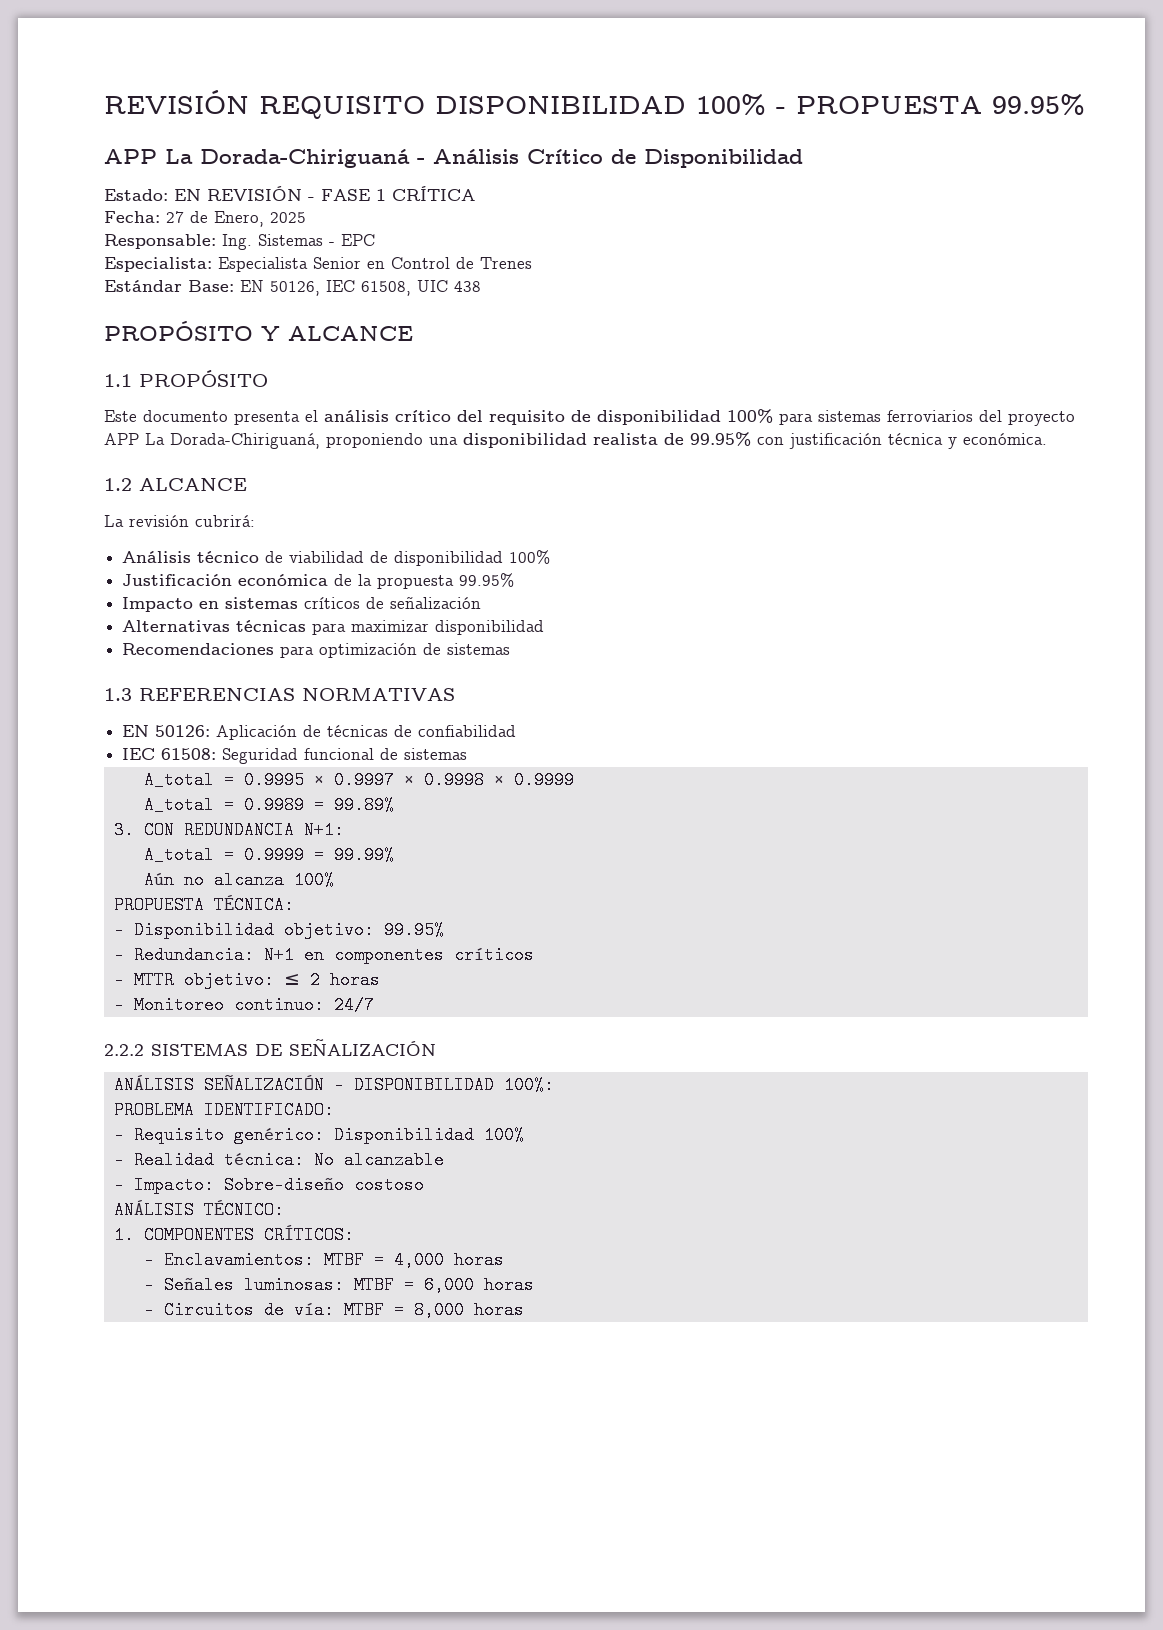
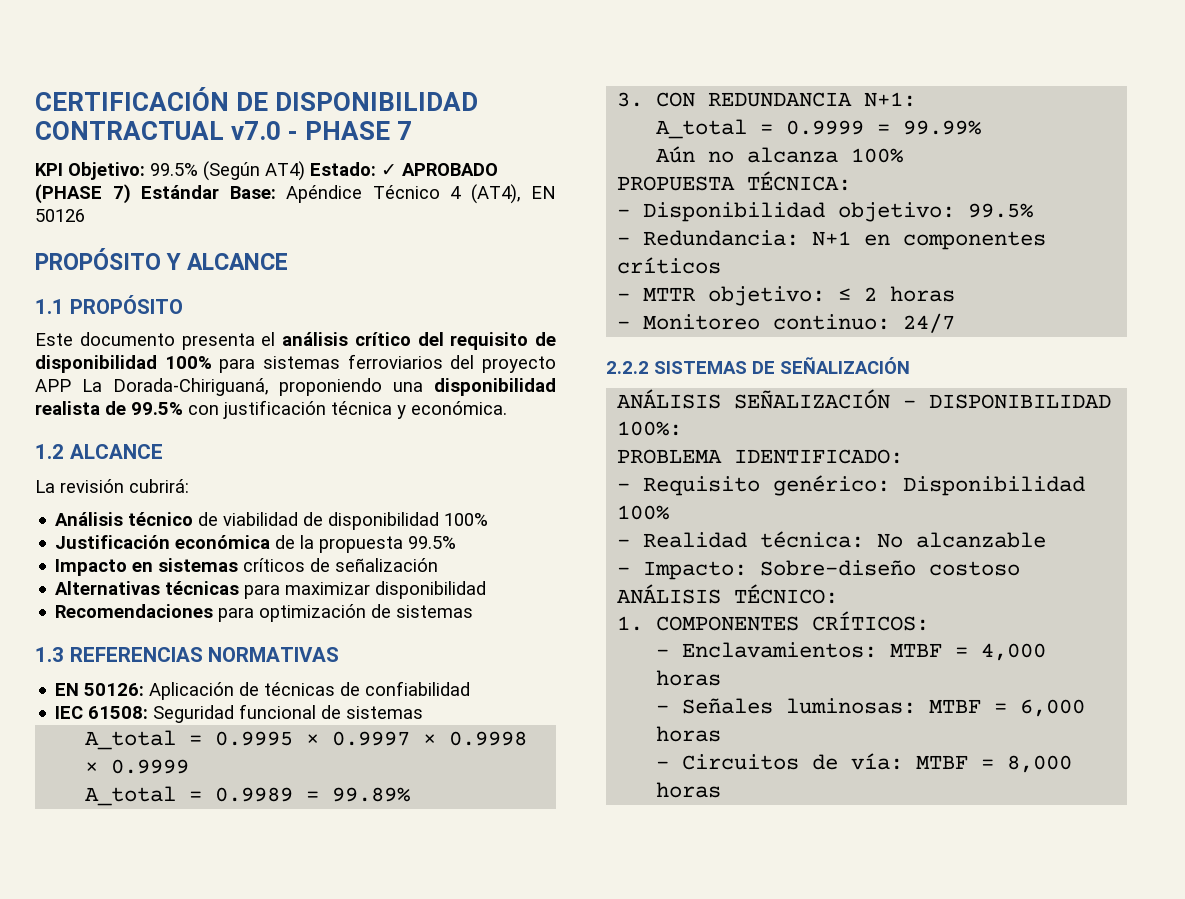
- REVISIÓN REQUISITO DISPONIBILIDAD 100% - PROPUESTA 99.95%
- APP La Dorada-Chiriguaná - Análisis Crítico de Disponibilidad
- Estado: EN REVISIÓN - FASE 1 CRÍTICA
- Fecha: 27 de Enero, 2025
- Responsable: Ing. Sistemas - EPC
- Especialista: Especialista Senior en Control de Trenes
- Estándar Base: EN 50126, IEC 61508, UIC 438
+ CERTIFICACIÓN DE DISPONIBILIDAD CONTRACTUAL v7.0 - PHASE 7
+ KPI Objetivo: 99.5% (Según AT4) Estado: ✓ APROBADO (PHASE 7) Estándar Base: Apéndice Técnico 4 (AT4), EN 50126
- Este documento presenta el análisis crítico del requisito de disponibilidad 100% para sistemas ferroviarios del proyecto APP La Dorada-Chiriguaná, proponiendo una disponibilidad realista de 99.95% con justificación técnica y económica.
+ Este documento presenta el análisis crítico del requisito de disponibilidad 100% para sistemas ferroviarios del proyecto APP La Dorada-Chiriguaná, proponiendo una disponibilidad realista de 99.5% con justificación técnica y económica.
- Justificación económica de la propuesta 99.95%
+ Justificación económica de la propuesta 99.5%
- - Disponibilidad objetivo: 99.95%
+ - Disponibilidad objetivo: 99.5%

